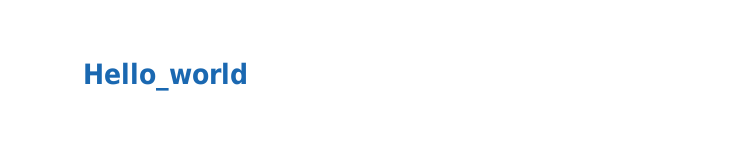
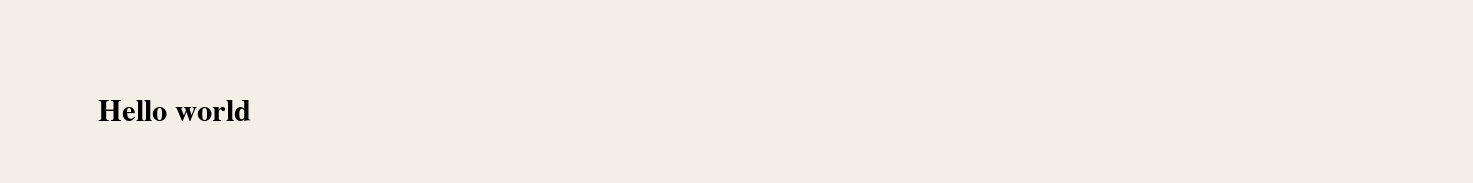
- Hello_world
+ Hello world

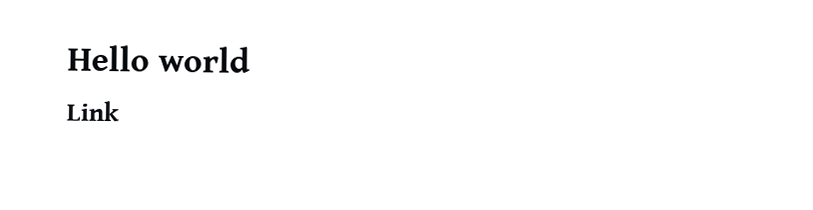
+ Link

